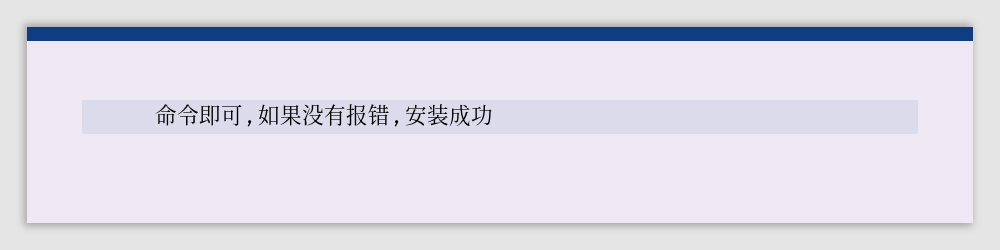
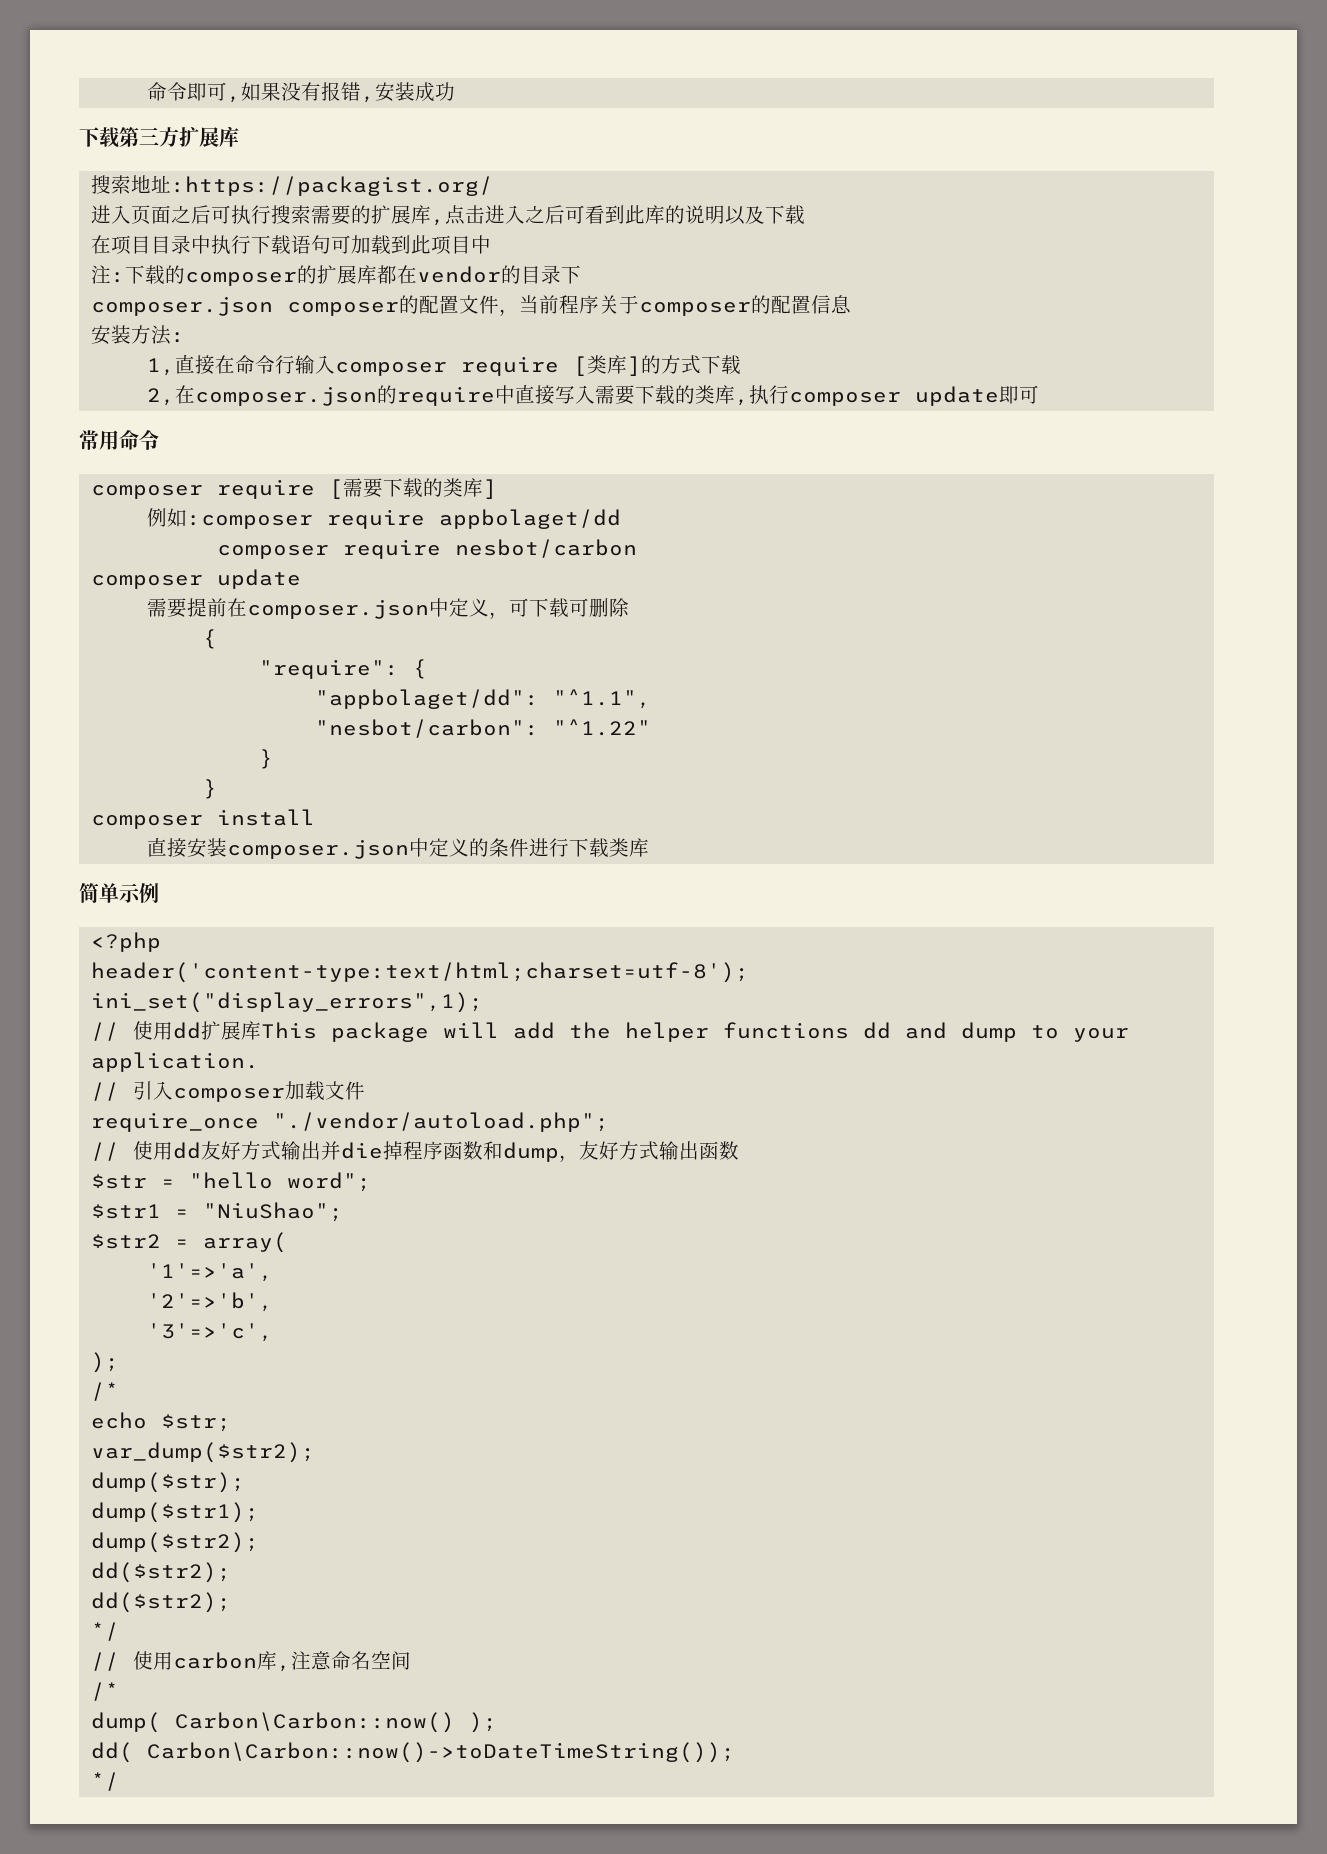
+ 下载第三方扩展库
+ 搜索地址:https://packagist.org/
+ 进入页面之后可执行搜索需要的扩展库,点击进入之后可看到此库的说明以及下载
+ 在项目目录中执行下载语句可加载到此项目中
+ 注:下载的composer的扩展库都在vendor的目录下
+ composer.json composer的配置文件，当前程序关于composer的配置信息
+ 安装方法:
+ 1,直接在命令行输入composer require [类库]的方式下载
+ 2,在composer.json的require中直接写入需要下载的类库,执行composer update即可
+ 常用命令
+ composer require [需要下载的类库]
+ 例如:composer require appbolaget/dd
+ composer require nesbot/carbon
+ composer update
+ 需要提前在composer.json中定义，可下载可删除
+ {
+ "require": {
+ "appbolaget/dd": "^1.1",
+ "nesbot/carbon": "^1.22"
+ }
+ }
+ composer install
+ 直接安装composer.json中定义的条件进行下载类库
+ 简单示例
+ <?php
+ header('content-type:text/html;charset=utf-8');
+ ini_set("display_errors",1);
+ // 使用dd扩展库This package will add the helper functions dd and dump to your application.
+ // 引入composer加载文件
+ require_once "./vendor/autoload.php";
+ // 使用dd友好方式输出并die掉程序函数和dump，友好方式输出函数
+ $str = "hello word";
+ $str1 = "NiuShao";
+ $str2 = array(
+ '1'=>'a',
+ '2'=>'b',
+ '3'=>'c',
+ );
+ /*
+ echo $str;
+ var_dump($str2);
+ dump($str);
+ dump($str1);
+ dump($str2);
+ dd($str2);
+ dd($str2);
+ */
+ // 使用carbon库,注意命名空间
+ /*
+ dump( Carbon\Carbon::now() );
+ dd( Carbon\Carbon::now()->toDateTimeString());
+ */

